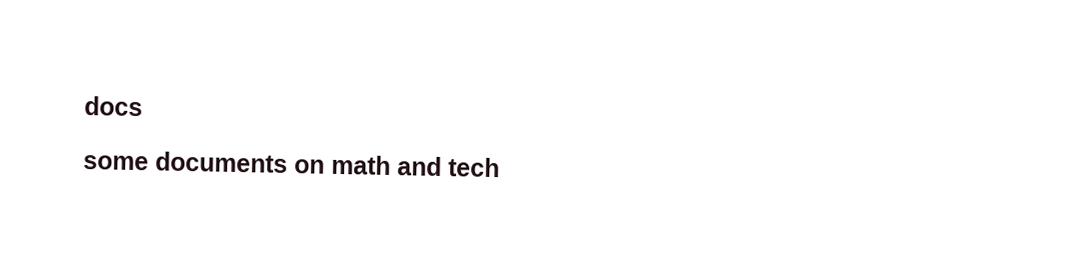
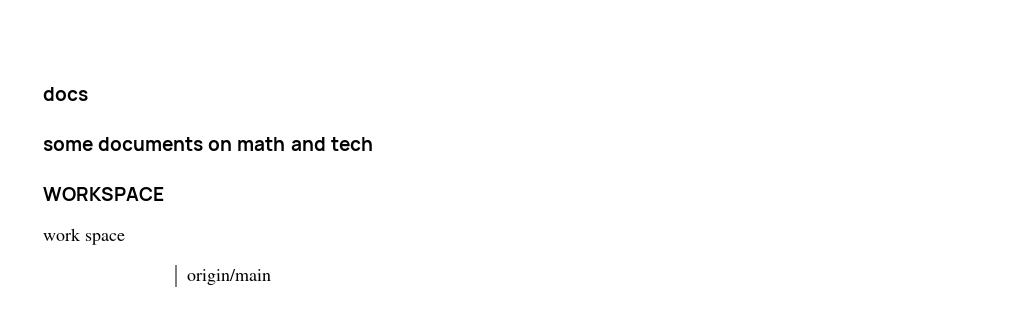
+ WORKSPACE
+ work space
+ origin/main

